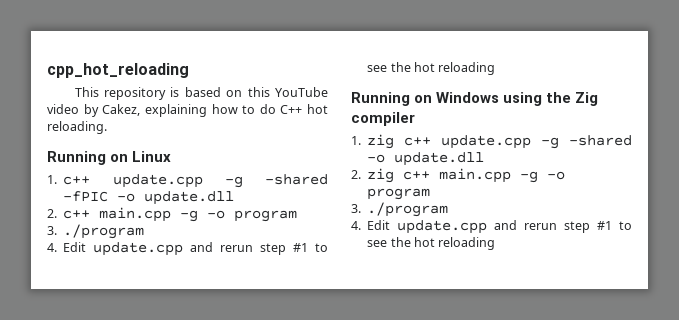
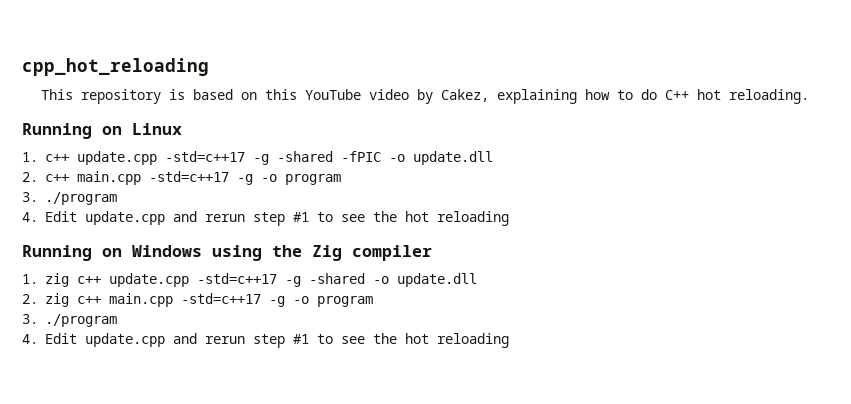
- 1. c++ update.cpp -g -shared -fPIC -o update.dll
+ 1. c++ update.cpp -std=c++17 -g -shared -fPIC -o update.dll
- 2. c++ main.cpp -g -o program
+ 2. c++ main.cpp -std=c++17 -g -o program
- 1. zig c++ update.cpp -g -shared -o update.dll
+ 1. zig c++ update.cpp -std=c++17 -g -shared -o update.dll
- 2. zig c++ main.cpp -g -o program
+ 2. zig c++ main.cpp -std=c++17 -g -o program

